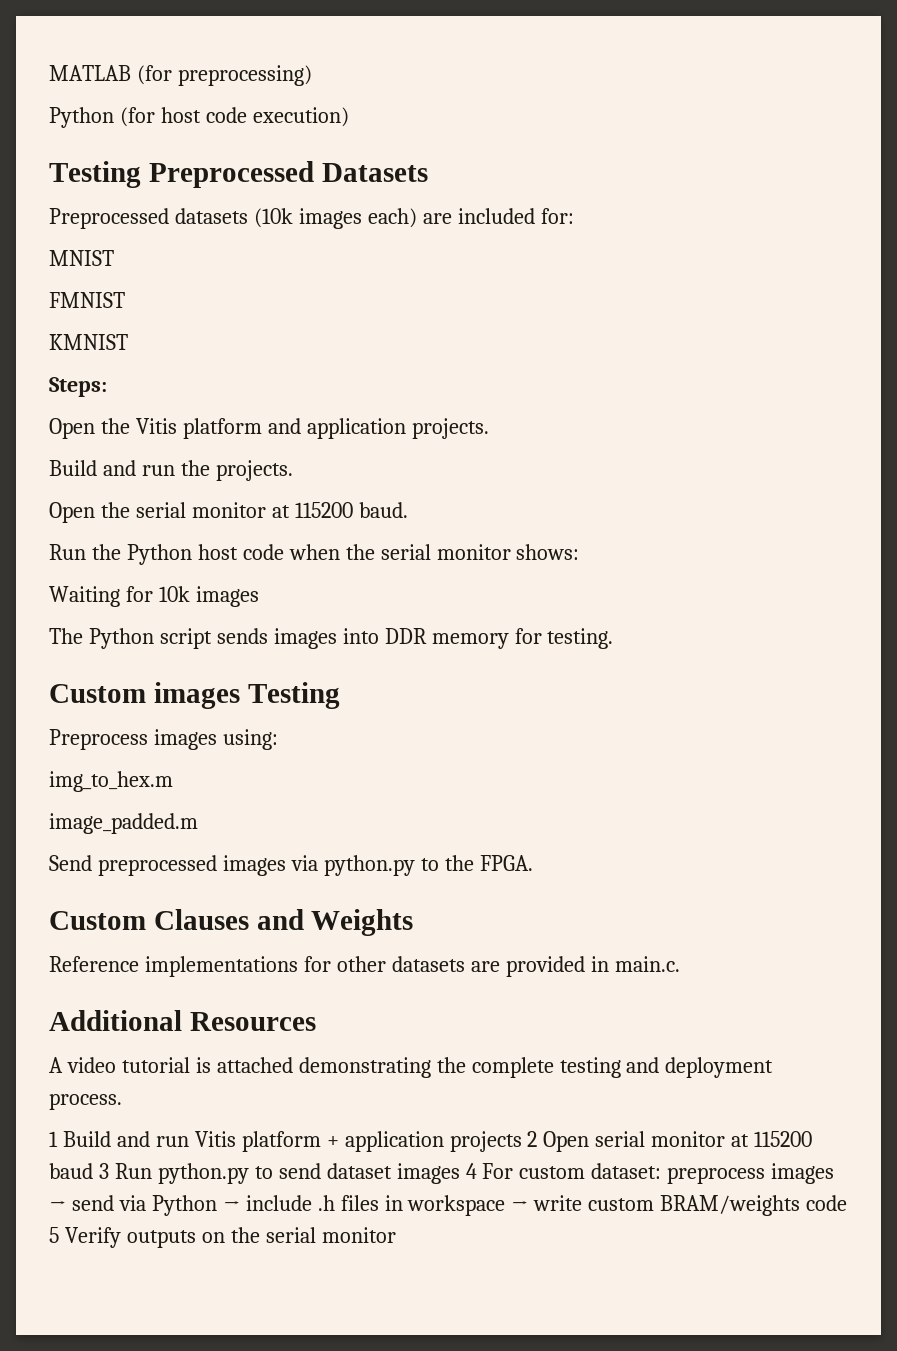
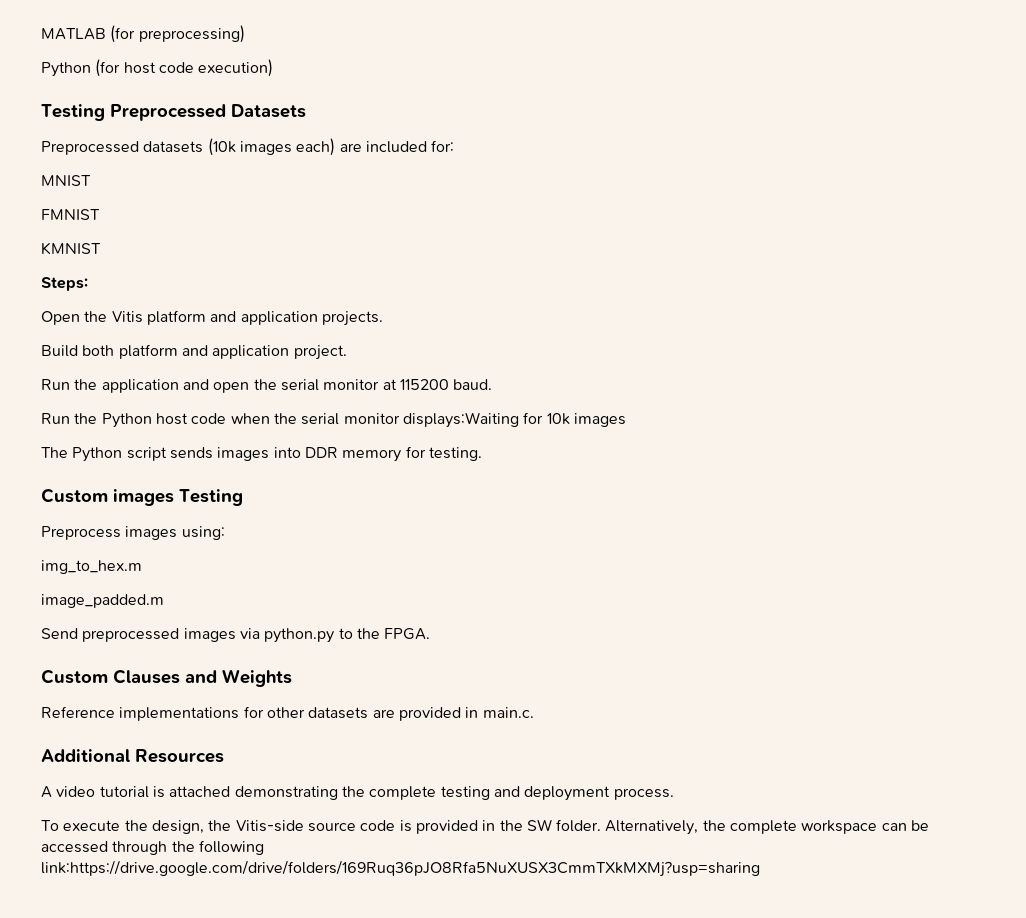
- Build and run the projects.
- Open the serial monitor at 115200 baud.
+ Build both platform and application project.
+ Run the application and open the serial monitor at 115200 baud.
- Run the Python host code when the serial monitor shows:
- Waiting for 10k images
+ Run the Python host code when the serial monitor displays:Waiting for 10k images
- 1 Build and run Vitis platform + application projects 2 Open serial monitor at 115200 baud 3 Run python.py to send dataset images 4 For custom dataset: preprocess images → send via Python → include .h files in workspace → write custom BRAM/weights code 5 Verify outputs on the serial monitor
+ To execute the design, the Vitis-side source code is provided in the SW folder. Alternatively, the complete workspace can be accessed through the following link:https://drive.google.com/drive/folders/169Ruq36pJO8Rfa5NuXUSX3CmmTXkMXMj?usp=sharing

